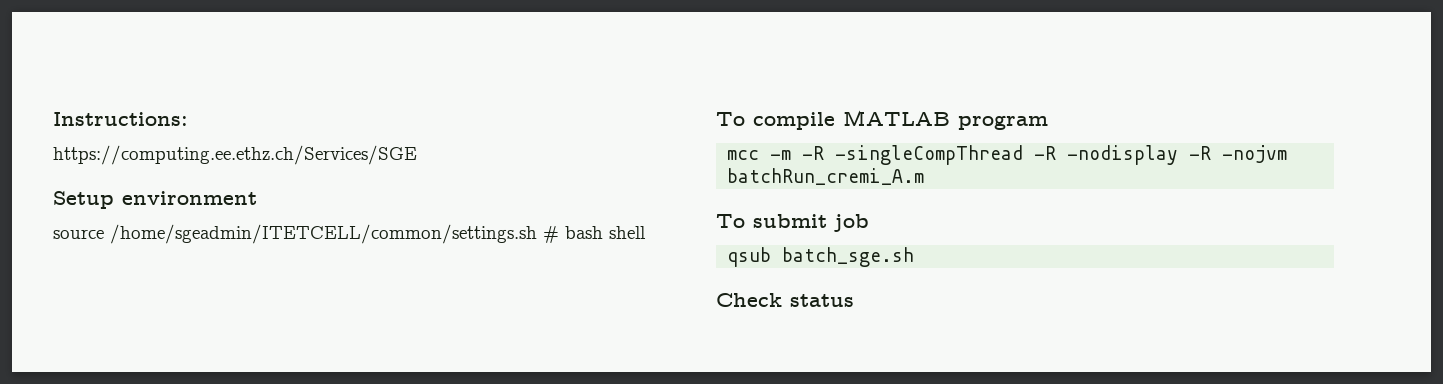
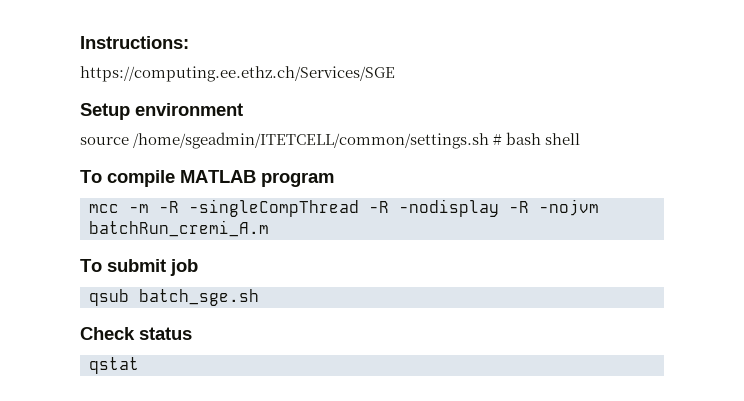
+ qstat

